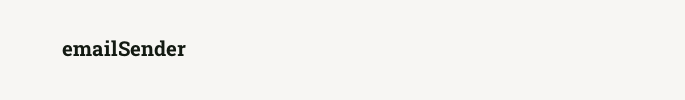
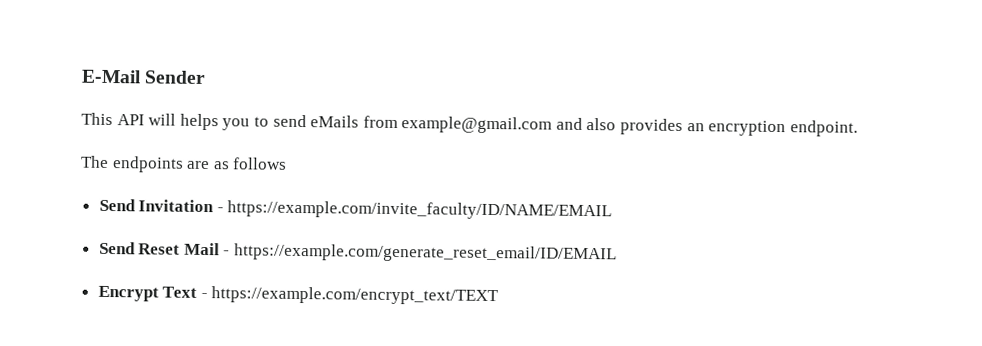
- emailSender
+ E-Mail Sender
+ This API will helps you to send eMails from example@gmail.com and also provides an encryption endpoint.
+ The endpoints are as follows
+ Send Invitation - https://example.com/invite_faculty/ID/NAME/EMAIL
+ Send Reset Mail - https://example.com/generate_reset_email/ID/EMAIL
+ Encrypt Text - https://example.com/encrypt_text/TEXT

